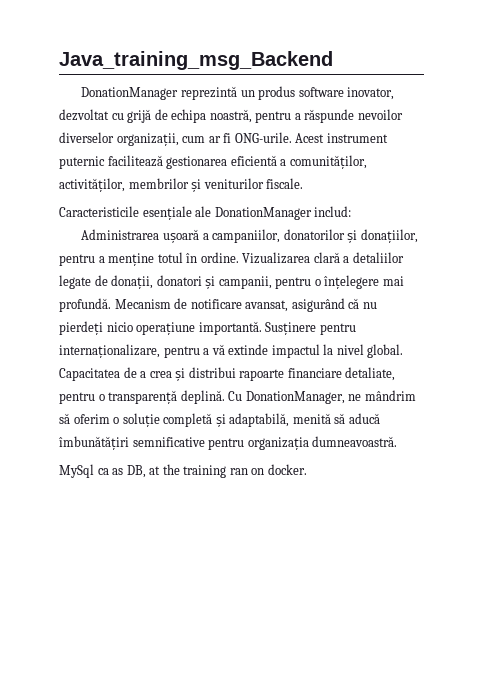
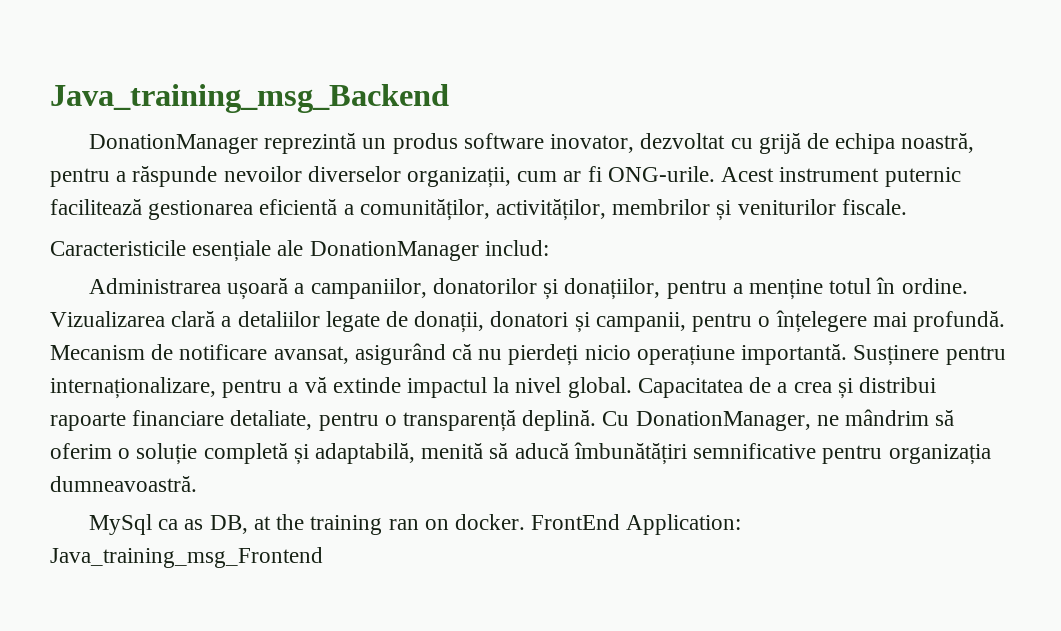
+ FrontEnd Application: Java_training_msg_Frontend

